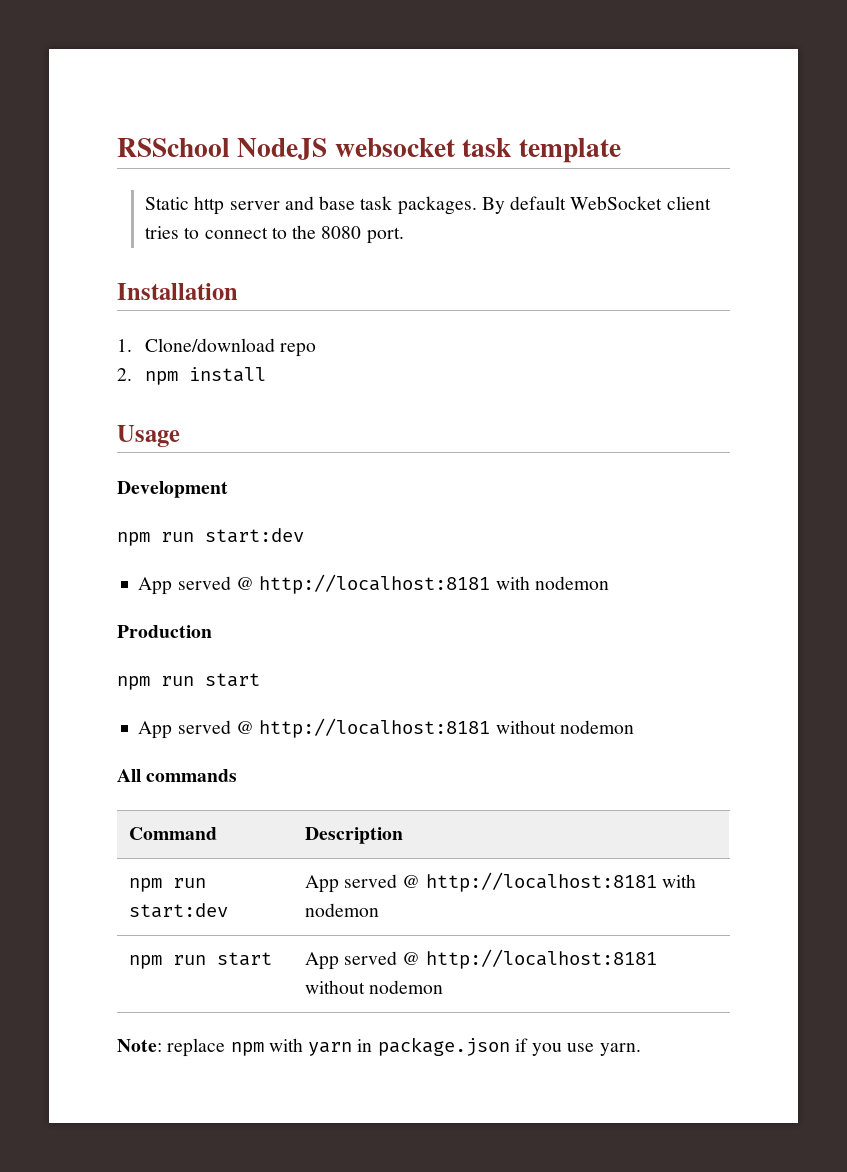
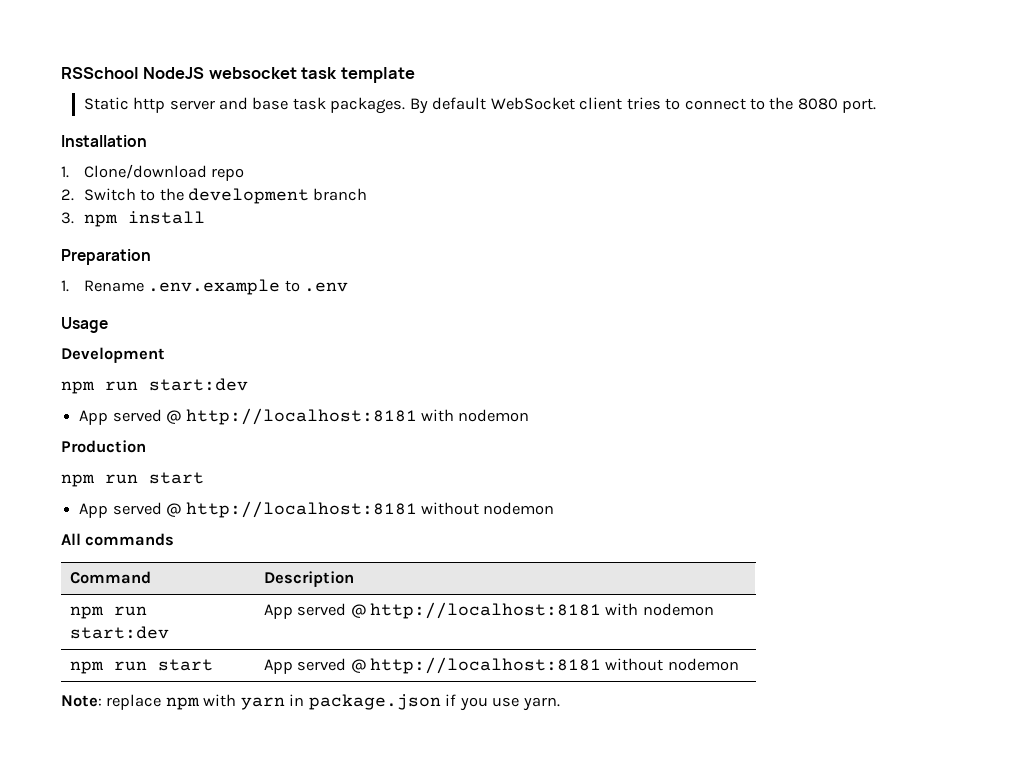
- 2. npm install
+ 2. Switch to the development branch
+ 3. npm install
+ Preparation
+ 1. Rename .env.example to .env

